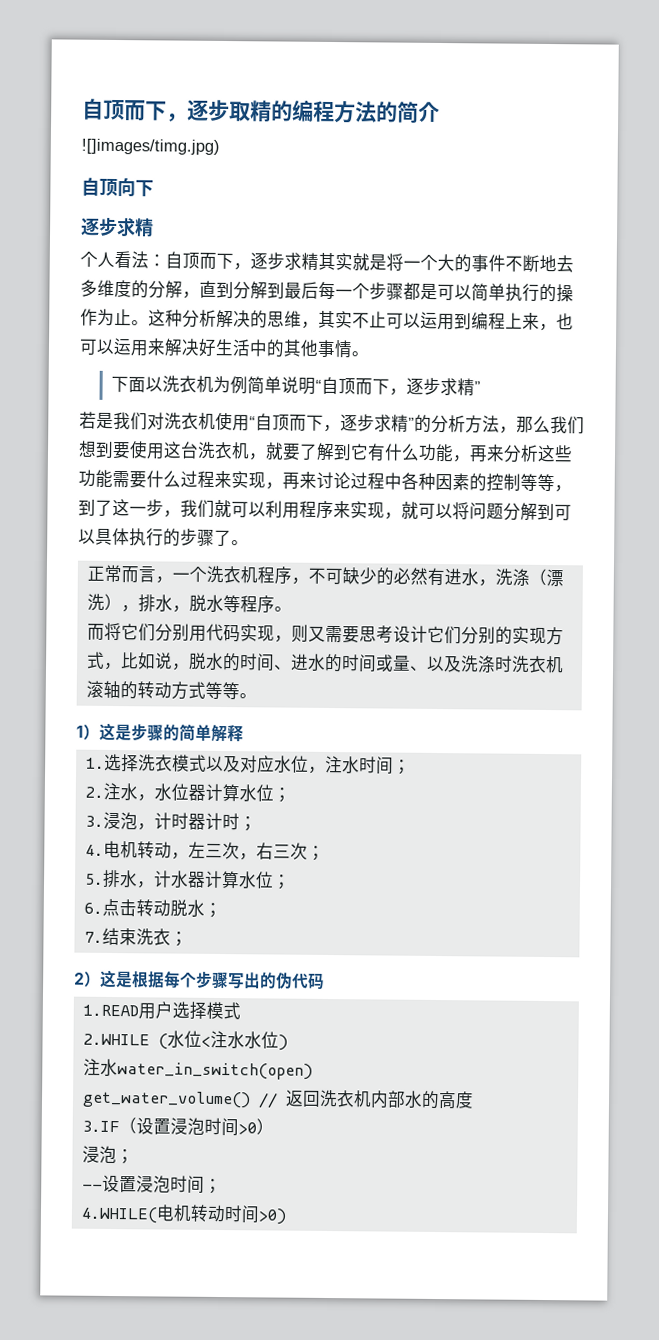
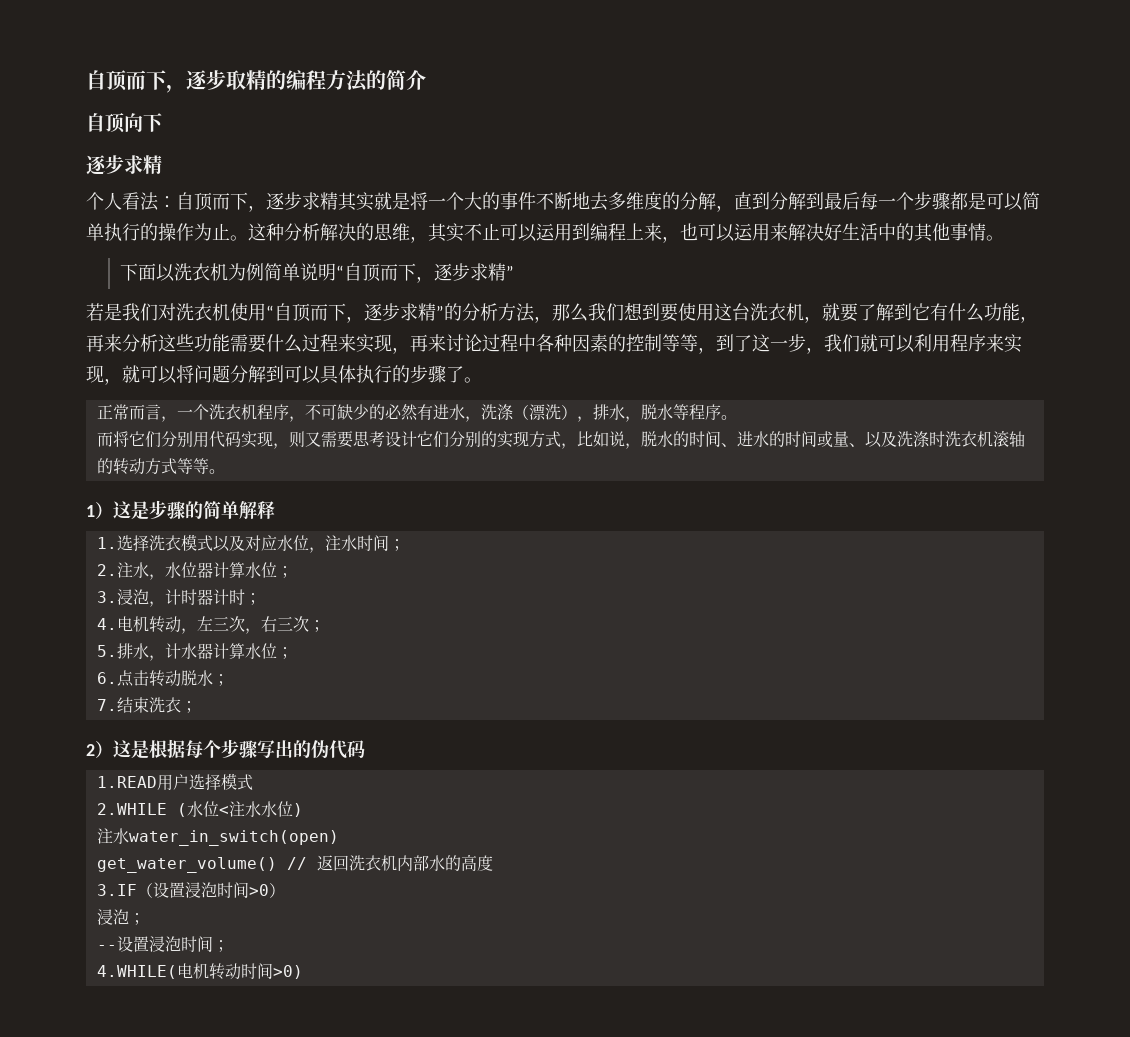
- ![]images/timg.jpg)

